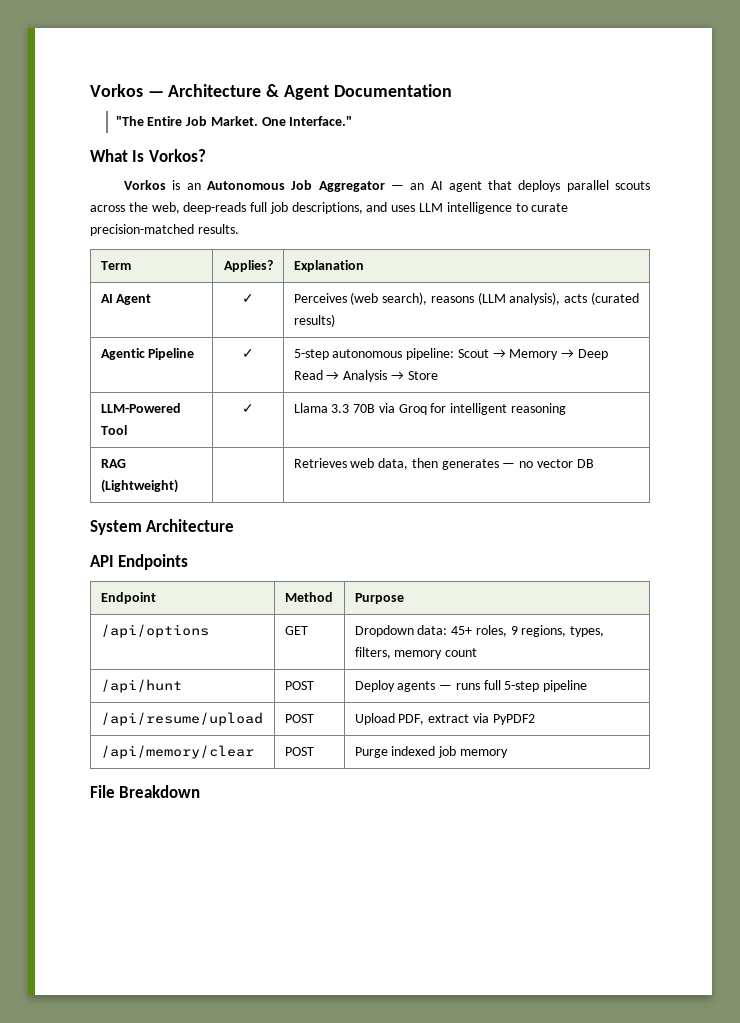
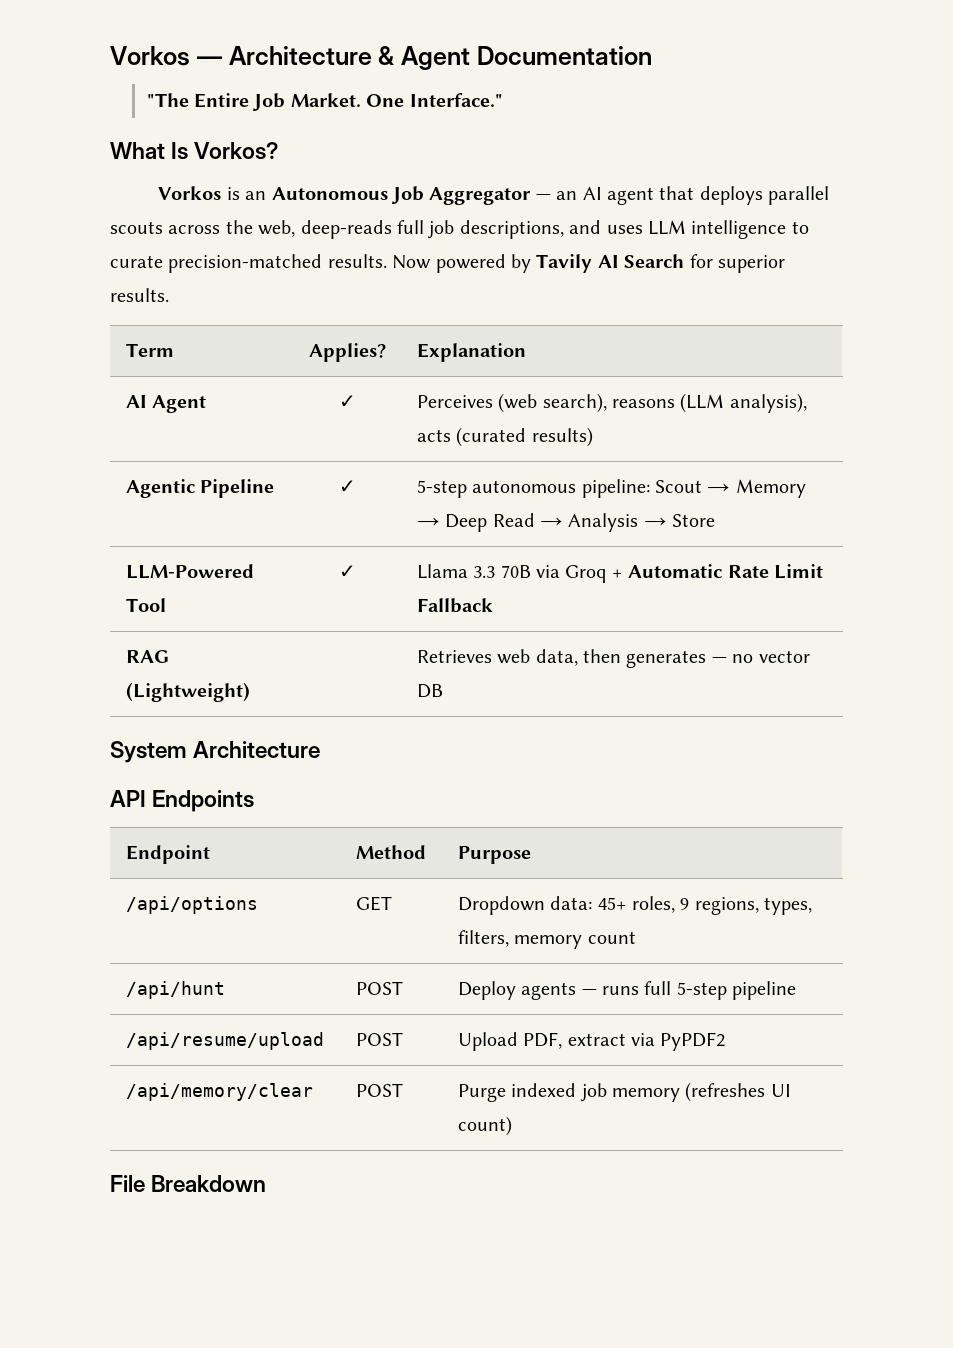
+ Now powered by Tavily AI Search for superior results.
- LLM-Powered Tool | ✓ | Llama 3.3 70B via Groq for intelligent reasoning
+ LLM-Powered Tool | ✓ | Llama 3.3 70B via Groq + Automatic Rate Limit Fallback
- /api/memory/clear | POST | Purge indexed job memory
+ /api/memory/clear | POST | Purge indexed job memory (refreshes UI count)

